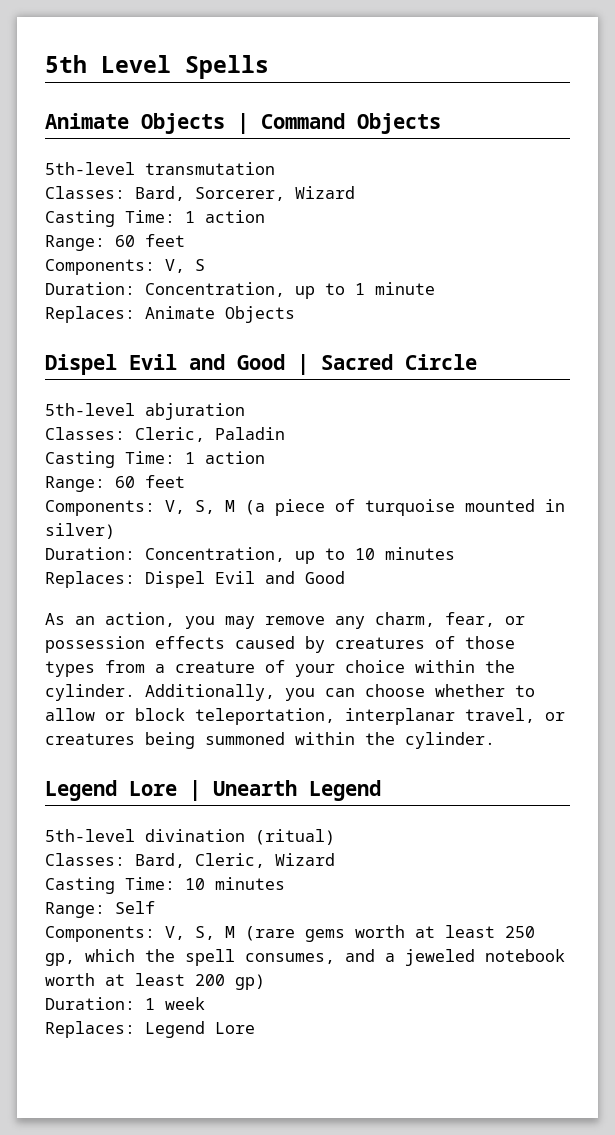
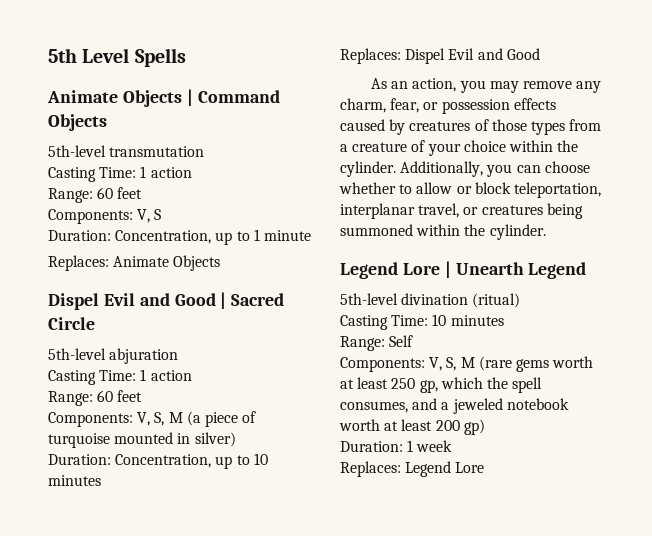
- Classes: Bard, Sorcerer, Wizard
- Classes: Cleric, Paladin
- Classes: Bard, Cleric, Wizard

